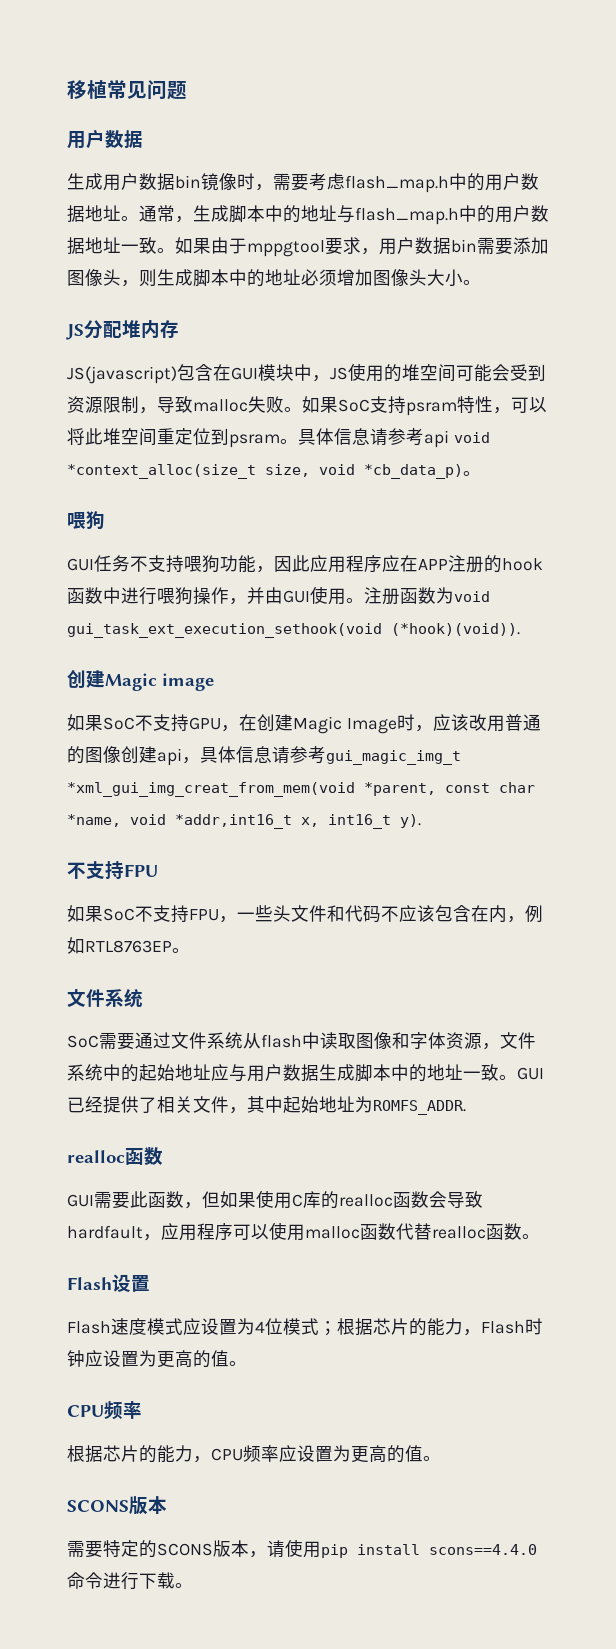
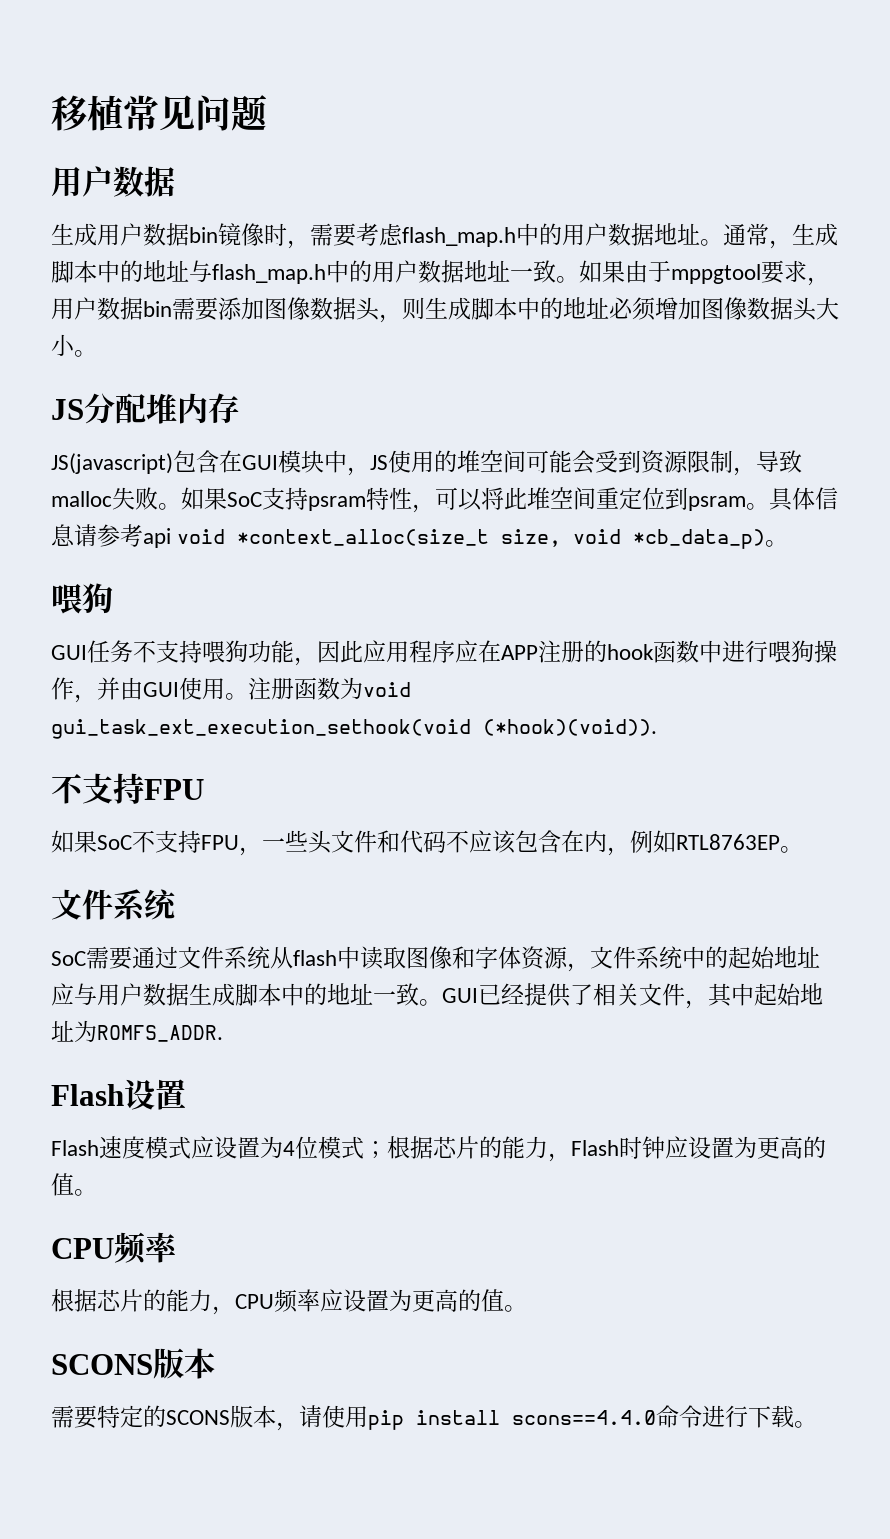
- 如果由于mppgtool要求，用户数据bin需要添加图像头，则生成脚本中的地址必须增加图像头大小。
+ 如果由于mppgtool要求，用户数据bin需要添加图像数据头，则生成脚本中的地址必须增加图像数据头大小。
- 创建Magic image
- 如果SoC不支持GPU，在创建Magic Image时，应该改用普通的图像创建api，具体信息请参考gui_magic_img_t *xml_gui_img_creat_from_mem(void *parent, const char *name, void *addr,int16_t x, int16_t y).
  GUI已经提供了相关文件，其中起始地址为ROMFS_ADDR.
- realloc函数
- GUI需要此函数，但如果使用C库的realloc函数会导致hardfault，应用程序可以使用malloc函数代替realloc函数。

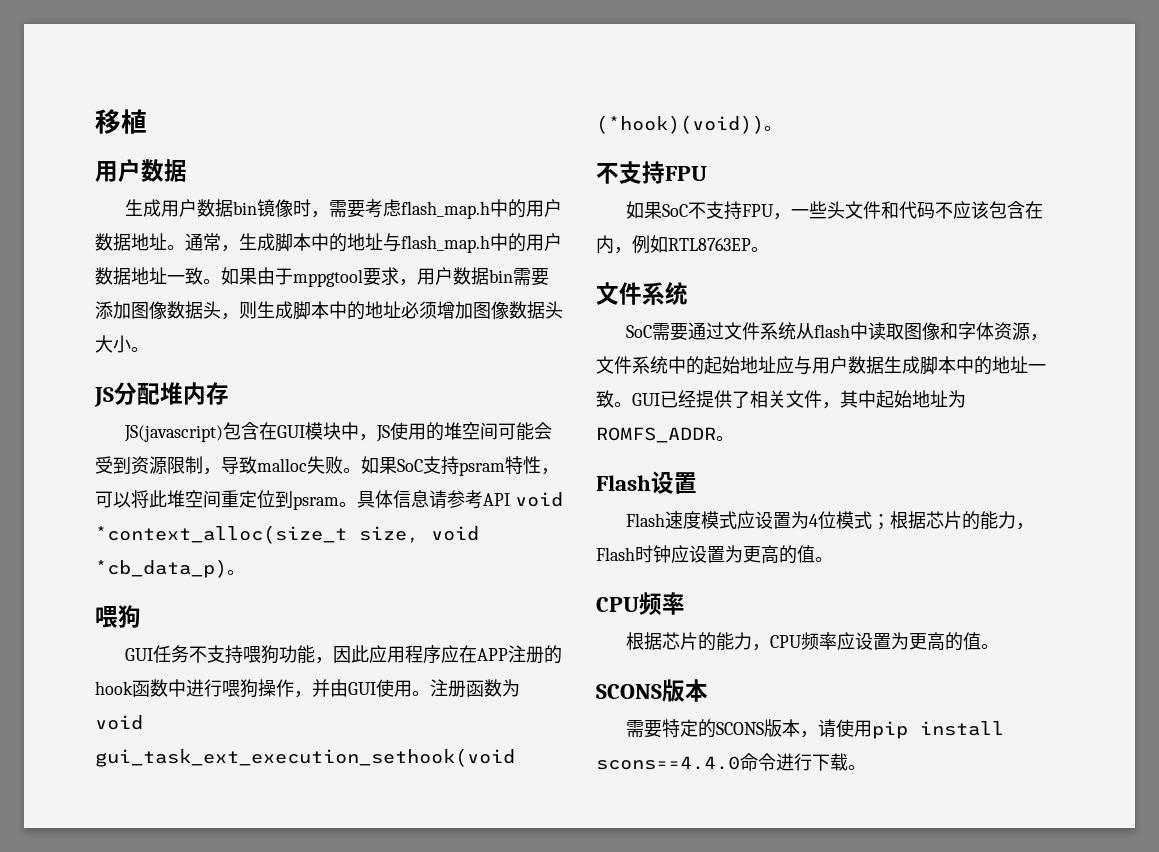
- 移植常见问题
+ 移植
- 具体信息请参考api void *context_alloc(size_t size, void *cb_data_p)。
+ 具体信息请参考API void *context_alloc(size_t size, void *cb_data_p)。
- 注册函数为void gui_task_ext_execution_sethook(void (*hook)(void)).
+ 注册函数为void gui_task_ext_execution_sethook(void (*hook)(void))。
- GUI已经提供了相关文件，其中起始地址为ROMFS_ADDR.
+ GUI已经提供了相关文件，其中起始地址为ROMFS_ADDR。

